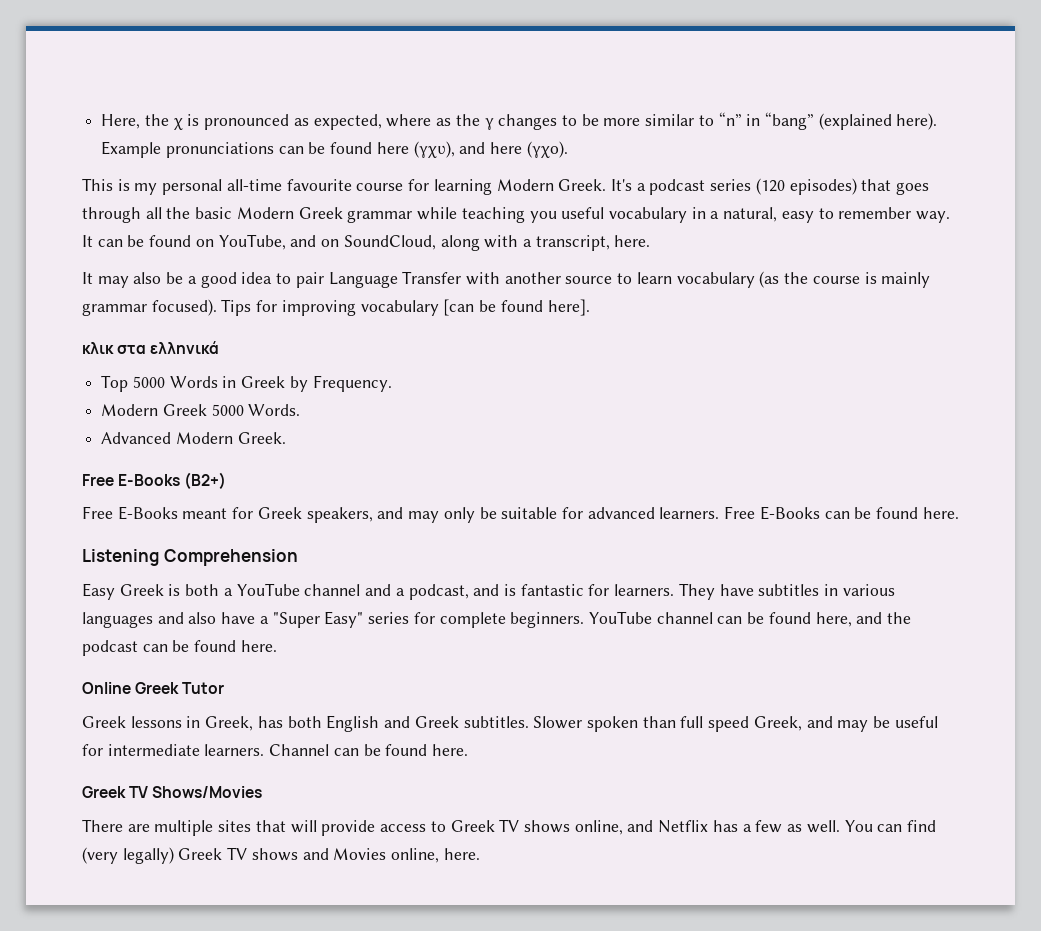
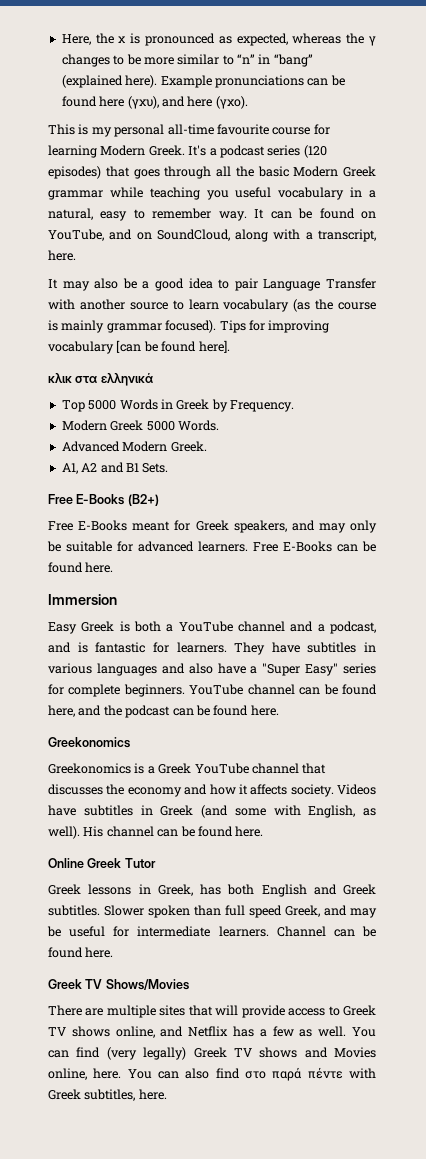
- Here, the χ is pronounced as expected, where as the γ changes to be more similar to “n” in “bang” (explained here).
+ Here, the χ is pronounced as expected, whereas the γ changes to be more similar to “n” in “bang” (explained here).
+ A1, A2 and B1 Sets.
- Listening Comprehension
+ Immersion
  YouTube channel can be found here, and the podcast can be found here.
+ Greekonomics
+ Greekonomics is a Greek YouTube channel that discusses the economy and how it affects society. Videos have subtitles in Greek (and some with English, as well). His channel can be found here.
+ You can also find στο παρά πέντε with Greek subtitles, here.

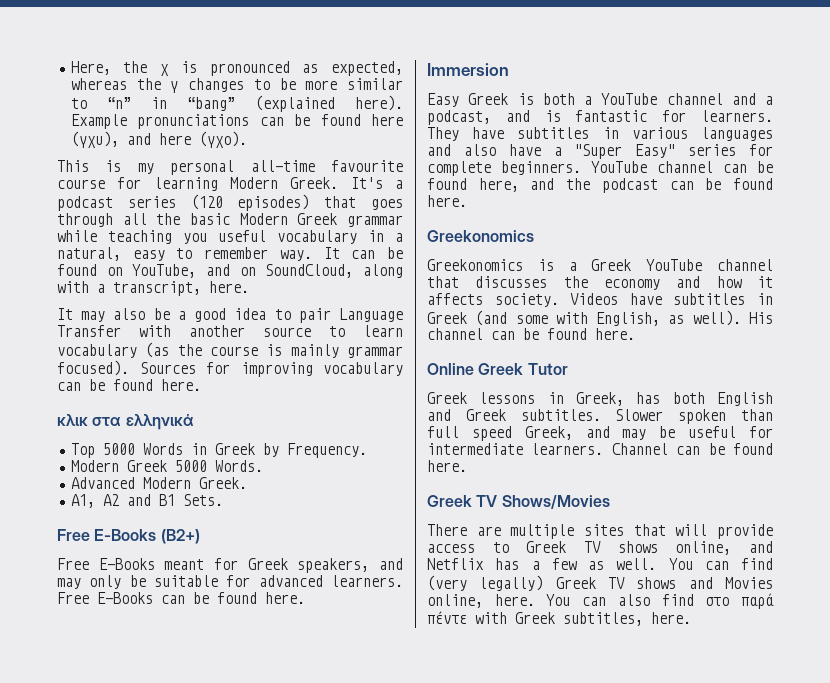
- Tips for improving vocabulary [can be found here].
+ Sources for improving vocabulary can be found here.

